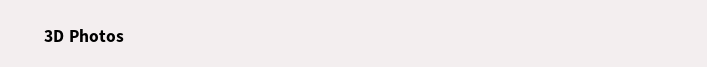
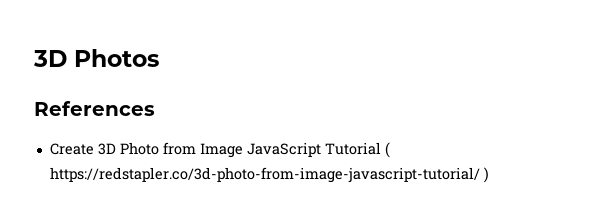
+ References
+ Create 3D Photo from Image JavaScript Tutorial ( https://redstapler.co/3d-photo-from-image-javascript-tutorial/ )

